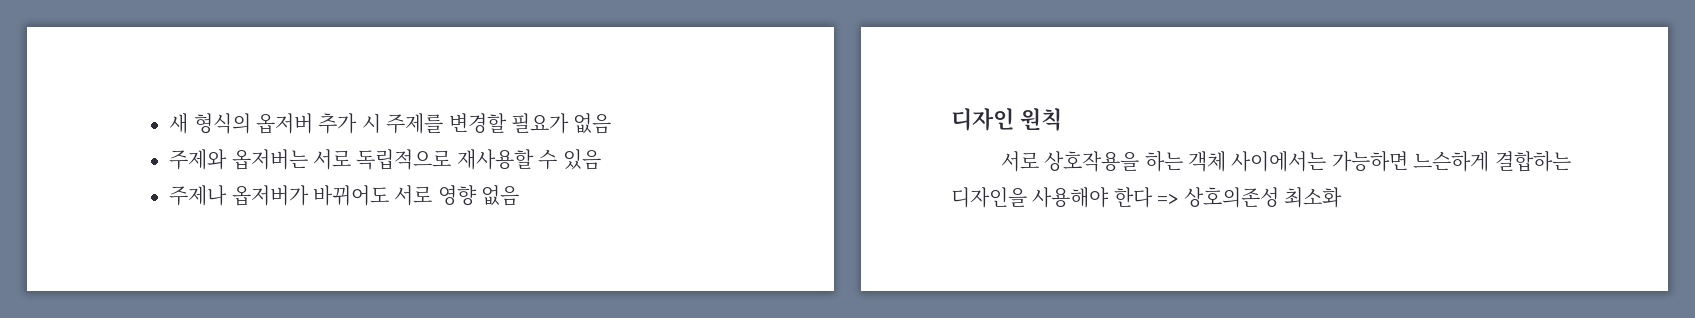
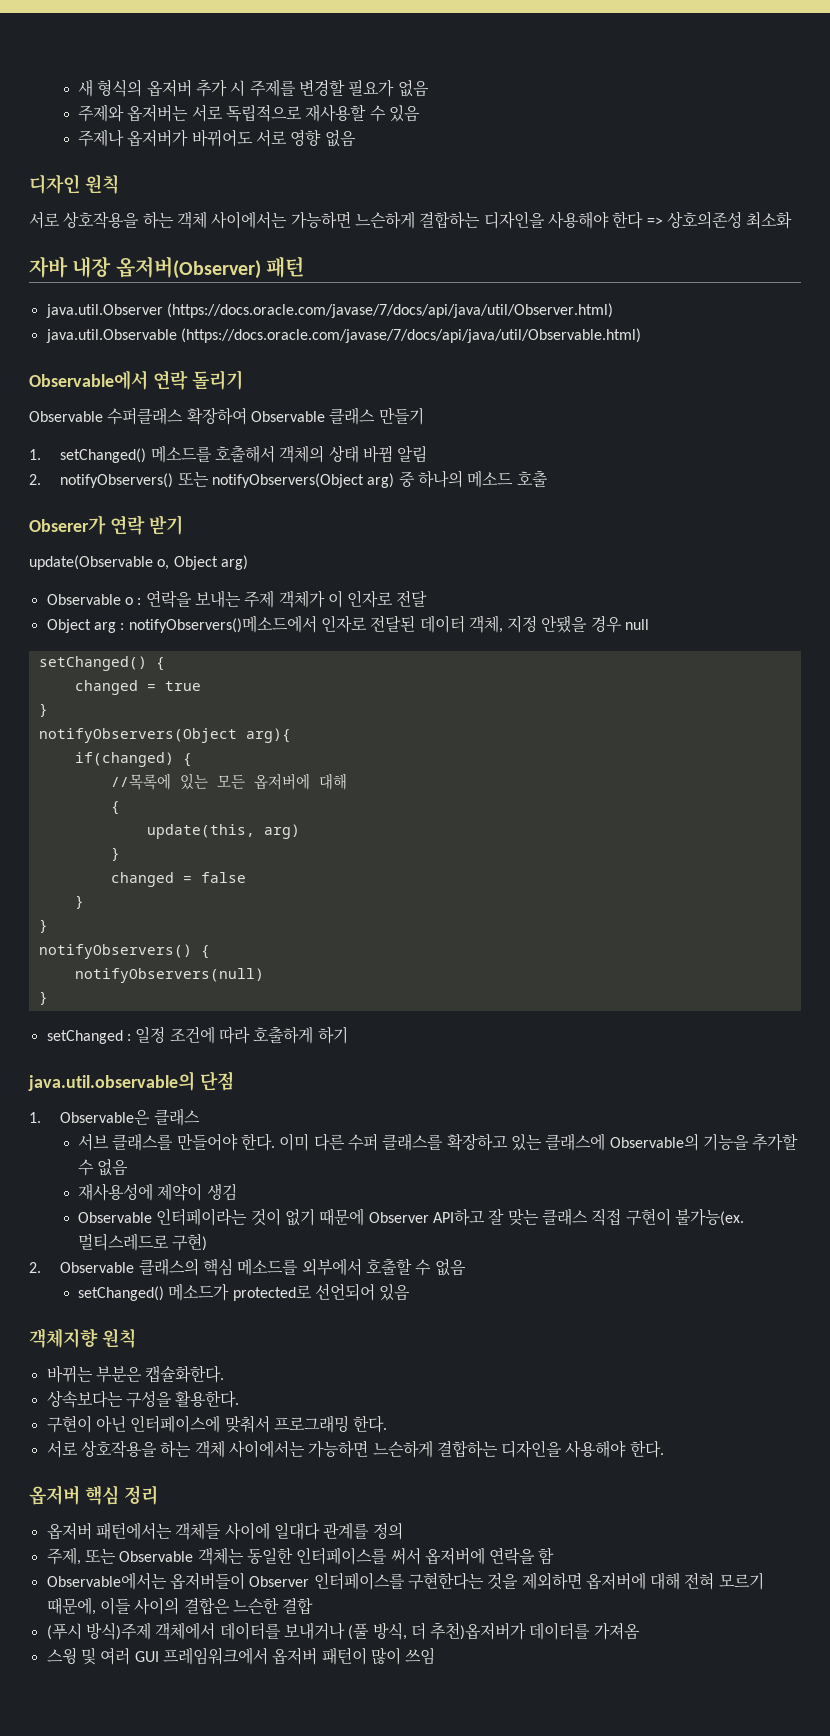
+ 자바 내장 옵저버(Observer) 패턴
+ java.util.Observer (https://docs.oracle.com/javase/7/docs/api/java/util/Observer.html)
+ java.util.Observable (https://docs.oracle.com/javase/7/docs/api/java/util/Observable.html)
+ Observable에서 연락 돌리기
+ Observable 수퍼클래스 확장하여 Observable 클래스 만들기
+ 1. setChanged() 메소드를 호출해서 객체의 상태 바뀜 알림
+ 2. notifyObservers() 또는 notifyObservers(Object arg) 중 하나의 메소드 호출
+ Obserer가 연락 받기
+ update(Observable o, Object arg)
+ Observable o : 연락을 보내는 주제 객체가 이 인자로 전달
+ Object arg : notifyObservers()메소드에서 인자로 전달된 데이터 객체, 지정 안됐을 경우 null
+ setChanged() {
+ changed = true
+ }
+ notifyObservers(Object arg){
+ if(changed) {
+ //목록에 있는 모든 옵저버에 대해
+ {
+ update(this, arg)
+ }
+ changed = false
+ }
+ }
+ notifyObservers() {
+ notifyObservers(null)
+ }
+ setChanged : 일정 조건에 따라 호출하게 하기
+ java.util.observable의 단점
+ 1. Observable은 클래스
+ 서브 클래스를 만들어야 한다. 이미 다른 수퍼 클래스를 확장하고 있는 클래스에 Observable의 기능을 추가할 수 없음
+ 재사용성에 제약이 생김
+ Observable 인터페이라는 것이 없기 때문에 Observer API하고 잘 맞는 클래스 직접 구현이 불가능(ex. 멀티스레드로 구현)
+ 2. Observable 클래스의 핵심 메소드를 외부에서 호출할 수 없음
+ setChanged() 메소드가 protected로 선언되어 있음
+ 객체지향 원칙
+ 바뀌는 부분은 캡슐화한다.
+ 상속보다는 구성을 활용한다.
+ 구현이 아닌 인터페이스에 맞춰서 프로그래밍 한다.
+ 서로 상호작용을 하는 객체 사이에서는 가능하면 느슨하게 결합하는 디자인을 사용해야 한다.
+ 옵저버 핵심 정리
+ 옵저버 패턴에서는 객체들 사이에 일대다 관계를 정의
+ 주제, 또는 Observable 객체는 동일한 인터페이스를 써서 옵저버에 연락을 함
+ Observable에서는 옵저버들이 Observer 인터페이스를 구현한다는 것을 제외하면 옵저버에 대해 전혀 모르기 때문에, 이들 사이의 결합은 느슨한 결합
+ (푸시 방식)주제 객체에서 데이터를 보내거나 (풀 방식, 더 추천)옵저버가 데이터를 가져옴
+ 스윙 및 여러 GUI 프레임워크에서 옵저버 패턴이 많이 쓰임

